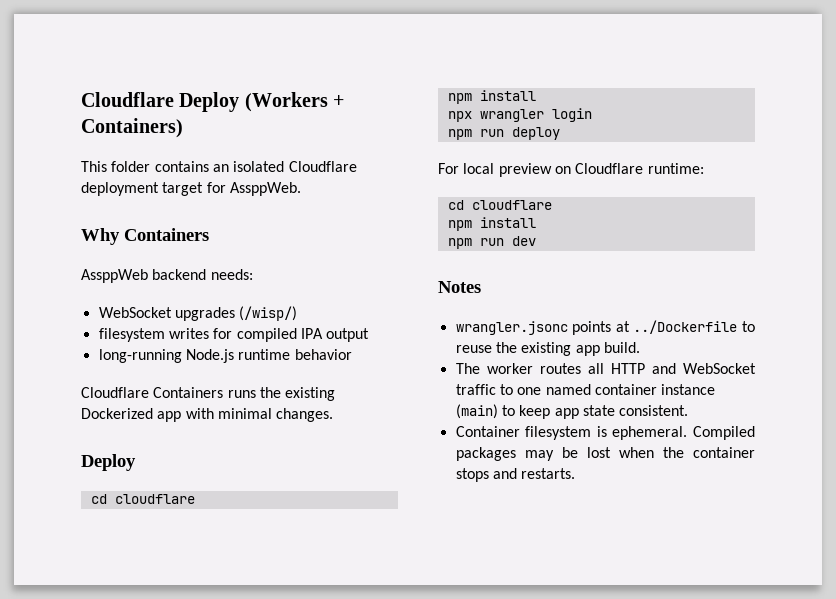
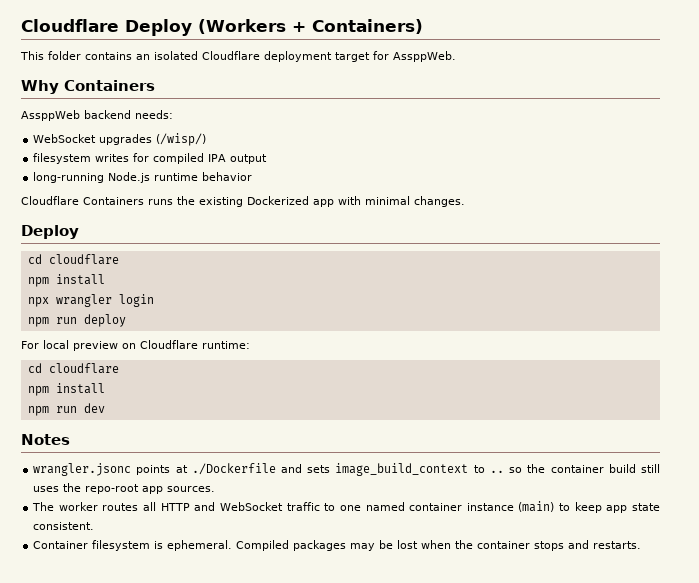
- wrangler.jsonc points at ../Dockerfile to reuse the existing app build.
+ wrangler.jsonc points at ./Dockerfile and sets image_build_context to .. so the container build still uses the repo-root app sources.

